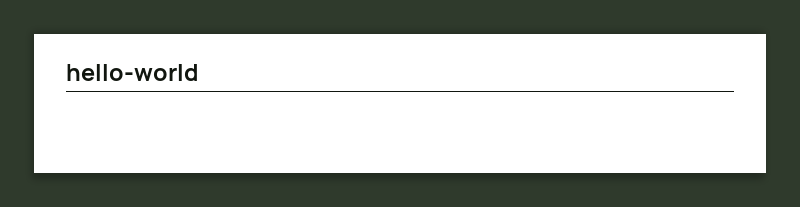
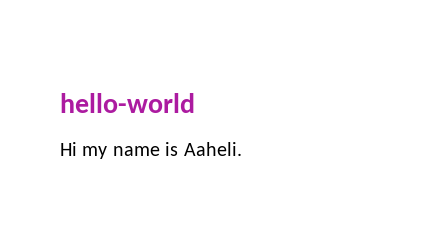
+ Hi my name is Aaheli.

